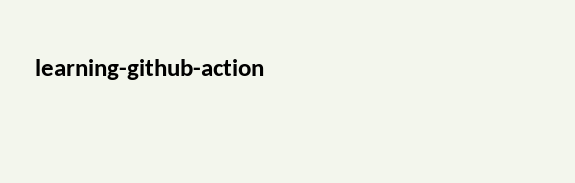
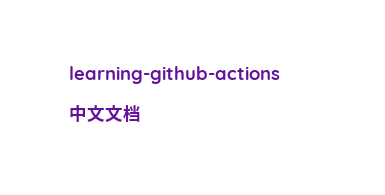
- learning-github-action
+ learning-github-actions
+ 中文文档

